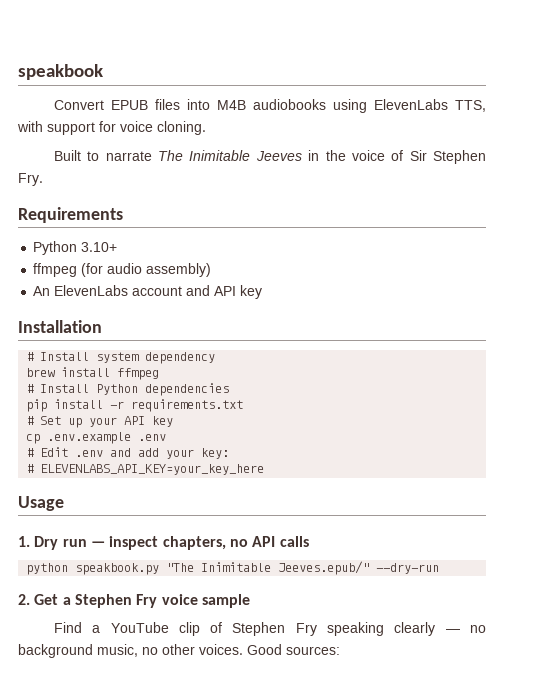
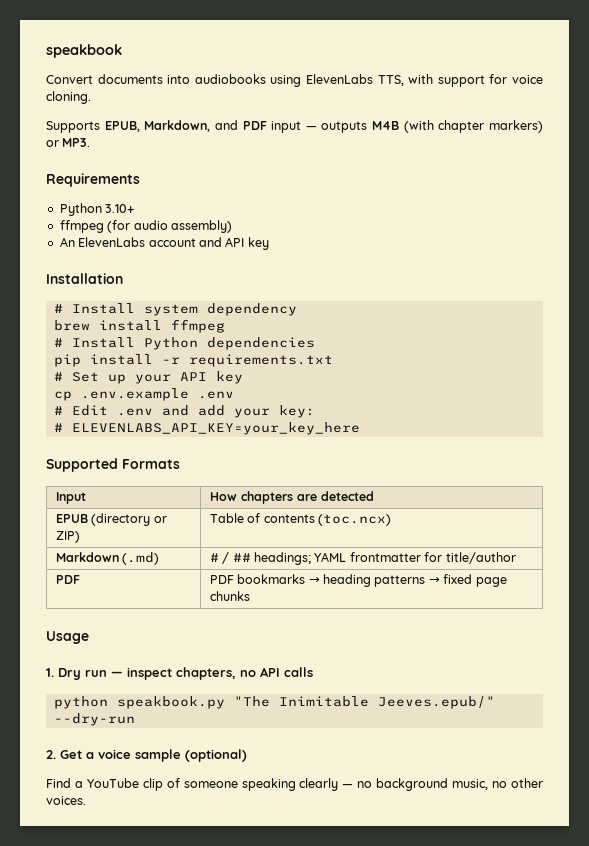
- Convert EPUB files into M4B audiobooks using ElevenLabs TTS, with support for voice cloning.
+ Convert documents into audiobooks using ElevenLabs TTS, with support for voice cloning.
- Built to narrate The Inimitable Jeeves in the voice of Sir Stephen Fry.
+ Supports EPUB, Markdown, and PDF input — outputs M4B (with chapter markers) or MP3.
+ Supported Formats
+ Input | How chapters are detected
+ EPUB (directory or ZIP) | Table of contents (toc.ncx)
+ Markdown (.md) | # / ## headings; YAML frontmatter for title/author
+ PDF | PDF bookmarks → heading patterns → fixed page chunks
- 2. Get a Stephen Fry voice sample
+ 2. Get a voice sample (optional)
- Find a YouTube clip of Stephen Fry speaking clearly — no background music, no other voices. Good sources:
+ Find a YouTube clip of someone speaking clearly — no background music, no other voices.

